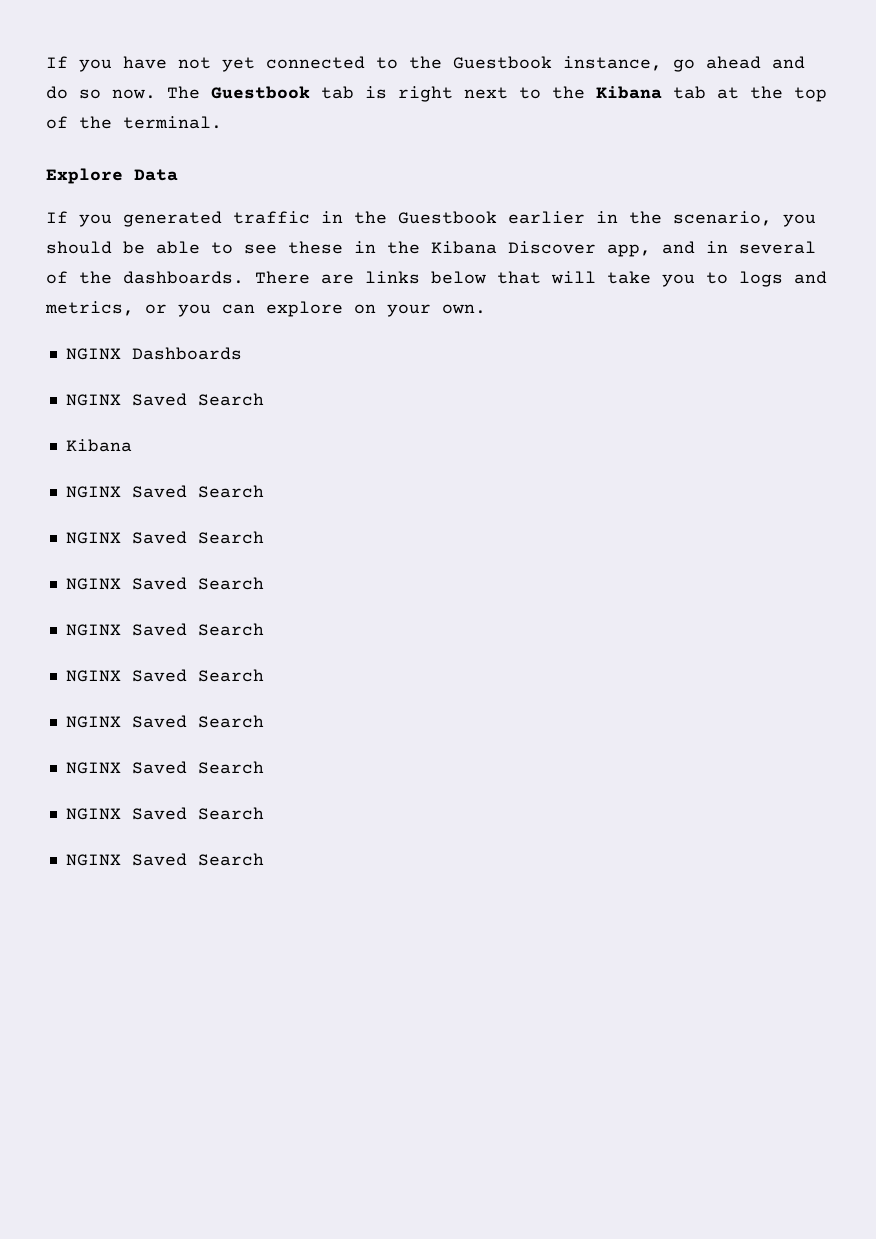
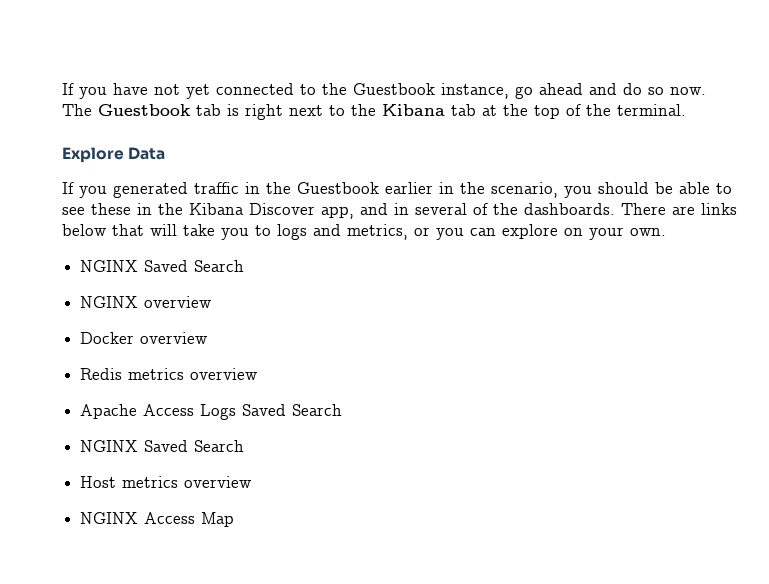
  There are links below that will take you to logs and metrics, or you can explore on your own.
- NGINX Dashboards
  NGINX Saved Search
- Kibana
+ NGINX overview
+ Docker overview
+ Redis metrics overview
+ Apache Access Logs Saved Search
  NGINX Saved Search
- NGINX Saved Search
- NGINX Saved Search
- NGINX Saved Search
- NGINX Saved Search
- NGINX Saved Search
- NGINX Saved Search
- NGINX Saved Search
- NGINX Saved Search
+ Host metrics overview
+ NGINX Access Map

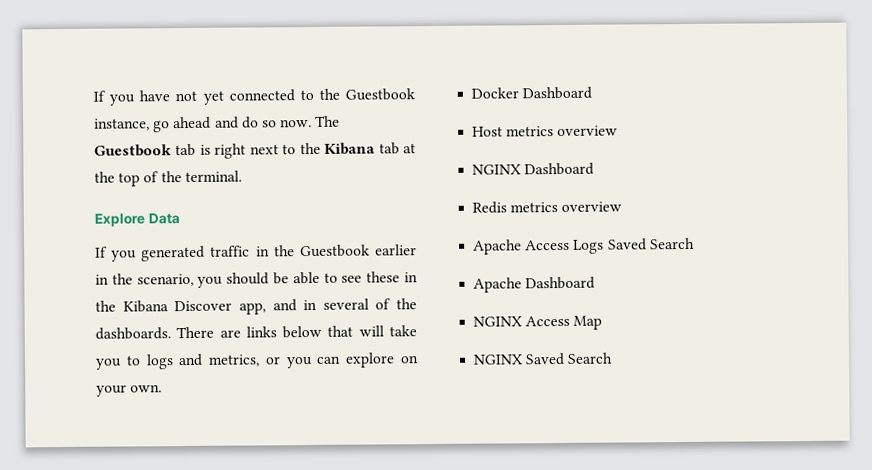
  There are links below that will take you to logs and metrics, or you can explore on your own.
- NGINX Saved Search
- NGINX overview
- Docker overview
+ Docker Dashboard
+ Host metrics overview
+ NGINX Dashboard
  Apache Access Logs Saved Search
- NGINX Saved Search
- Host metrics overview
+ Apache Dashboard
+ NGINX Saved Search

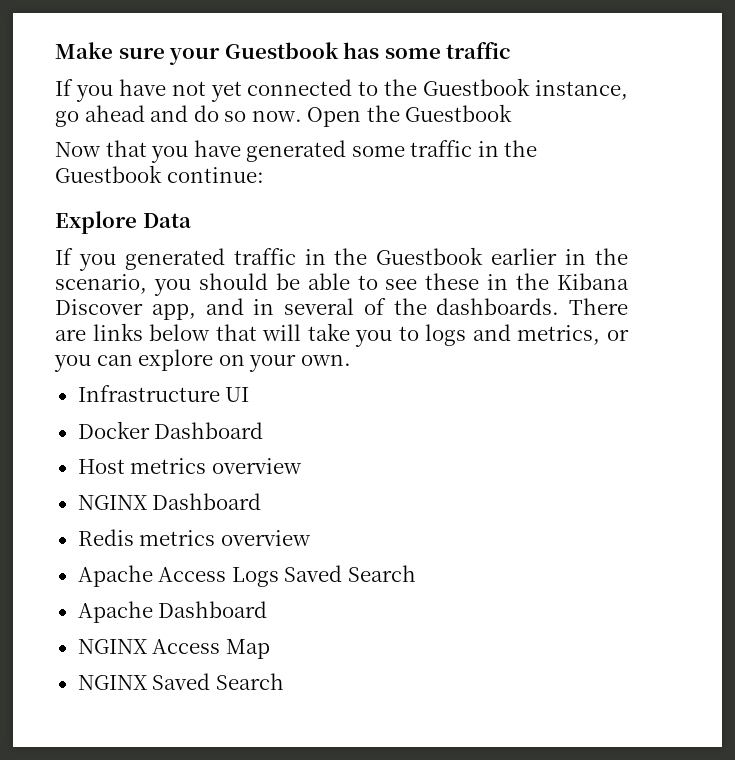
+ Make sure your Guestbook has some traffic
- The Guestbook tab is right next to the Kibana tab at the top of the terminal.
+ Open the Guestbook
+ Now that you have generated some traffic in the Guestbook continue:
+ Infrastructure UI

